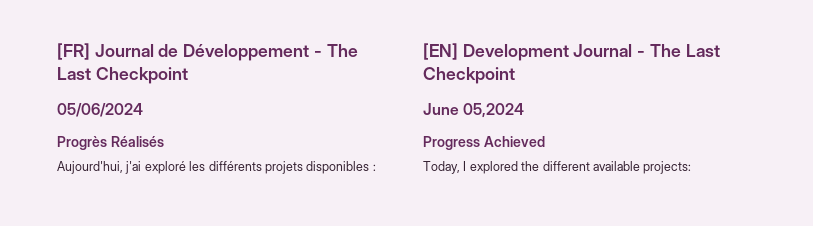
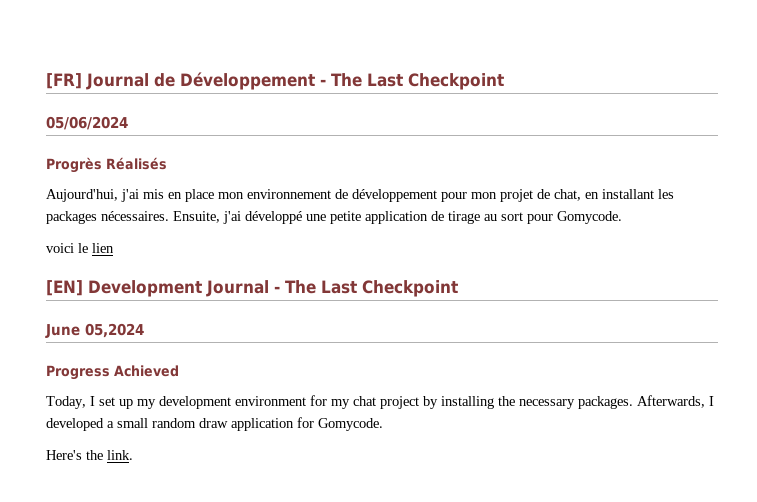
- Aujourd'hui, j'ai exploré les différents projets disponibles :
+ Aujourd'hui, j'ai mis en place mon environnement de développement pour mon projet de chat, en installant les packages nécessaires. Ensuite, j'ai développé une petite application de tirage au sort pour Gomycode.
+ voici le lien
- Today, I explored the different available projects:
+ Today, I set up my development environment for my chat project by installing the necessary packages. Afterwards, I developed a small random draw application for Gomycode.
+ Here's the link.

